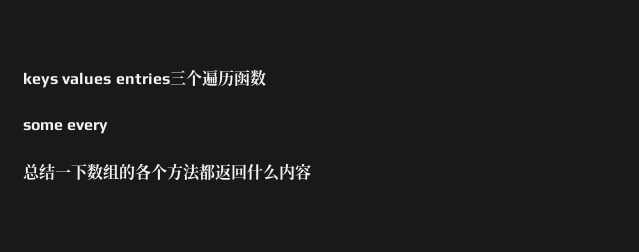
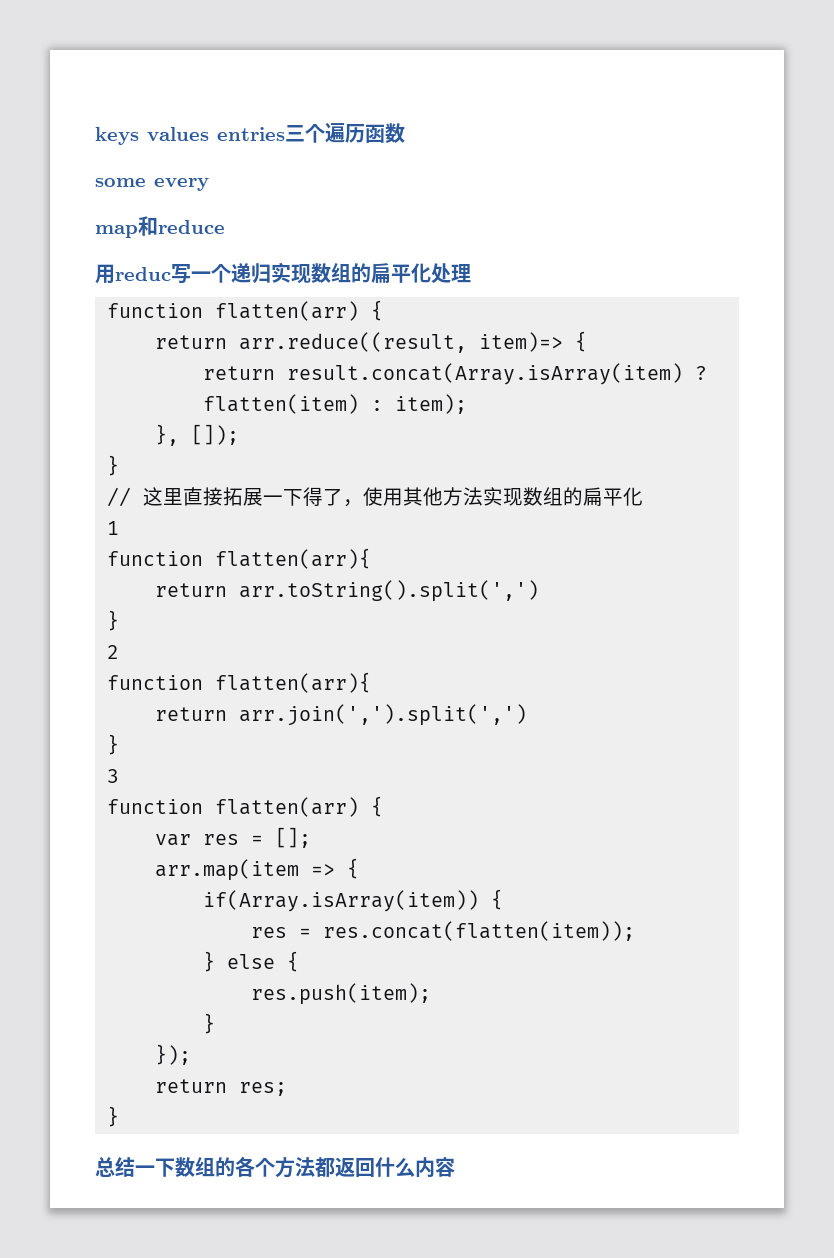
+ map和reduce
+ 用reduc写一个递归实现数组的扁平化处理
+ function flatten(arr) {
+ return arr.reduce((result, item)=> {
+ return result.concat(Array.isArray(item) ? flatten(item) : item);
+ }, []);
+ }
+ // 这里直接拓展一下得了，使用其他方法实现数组的扁平化
+ 1
+ function flatten(arr){
+ return arr.toString().split(',')
+ }
+ 2
+ function flatten(arr){
+ return arr.join(',').split(',')
+ }
+ 3
+ function flatten(arr) {
+ var res = [];
+ arr.map(item => {
+ if(Array.isArray(item)) {
+ res = res.concat(flatten(item));
+ } else {
+ res.push(item);
+ }
+ });
+ return res;
+ }

